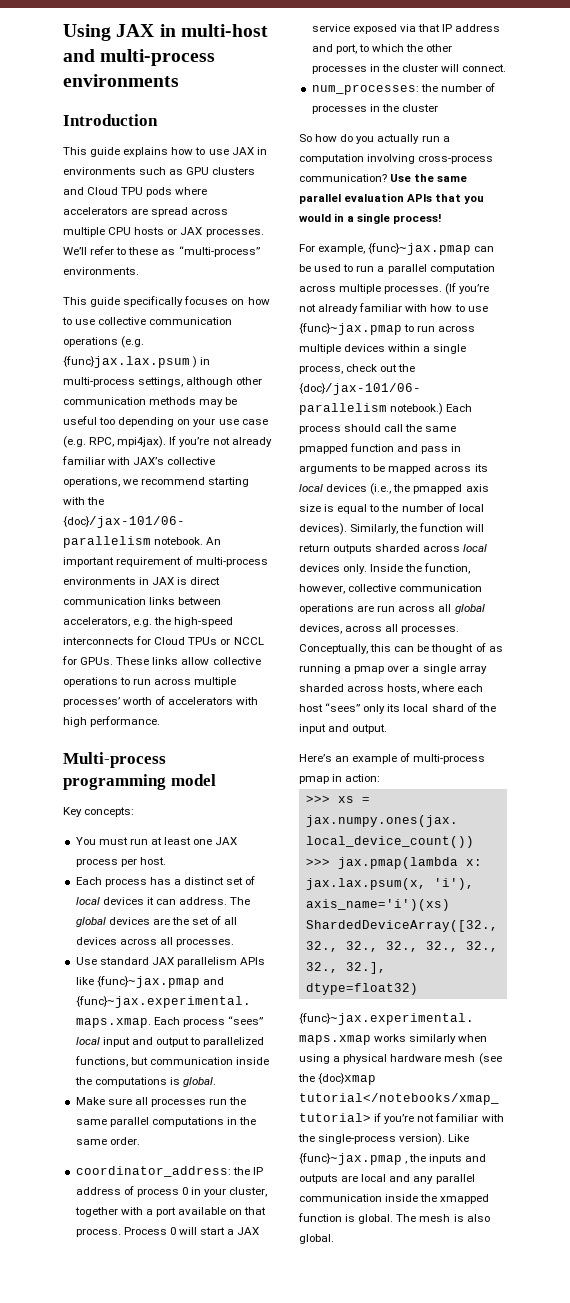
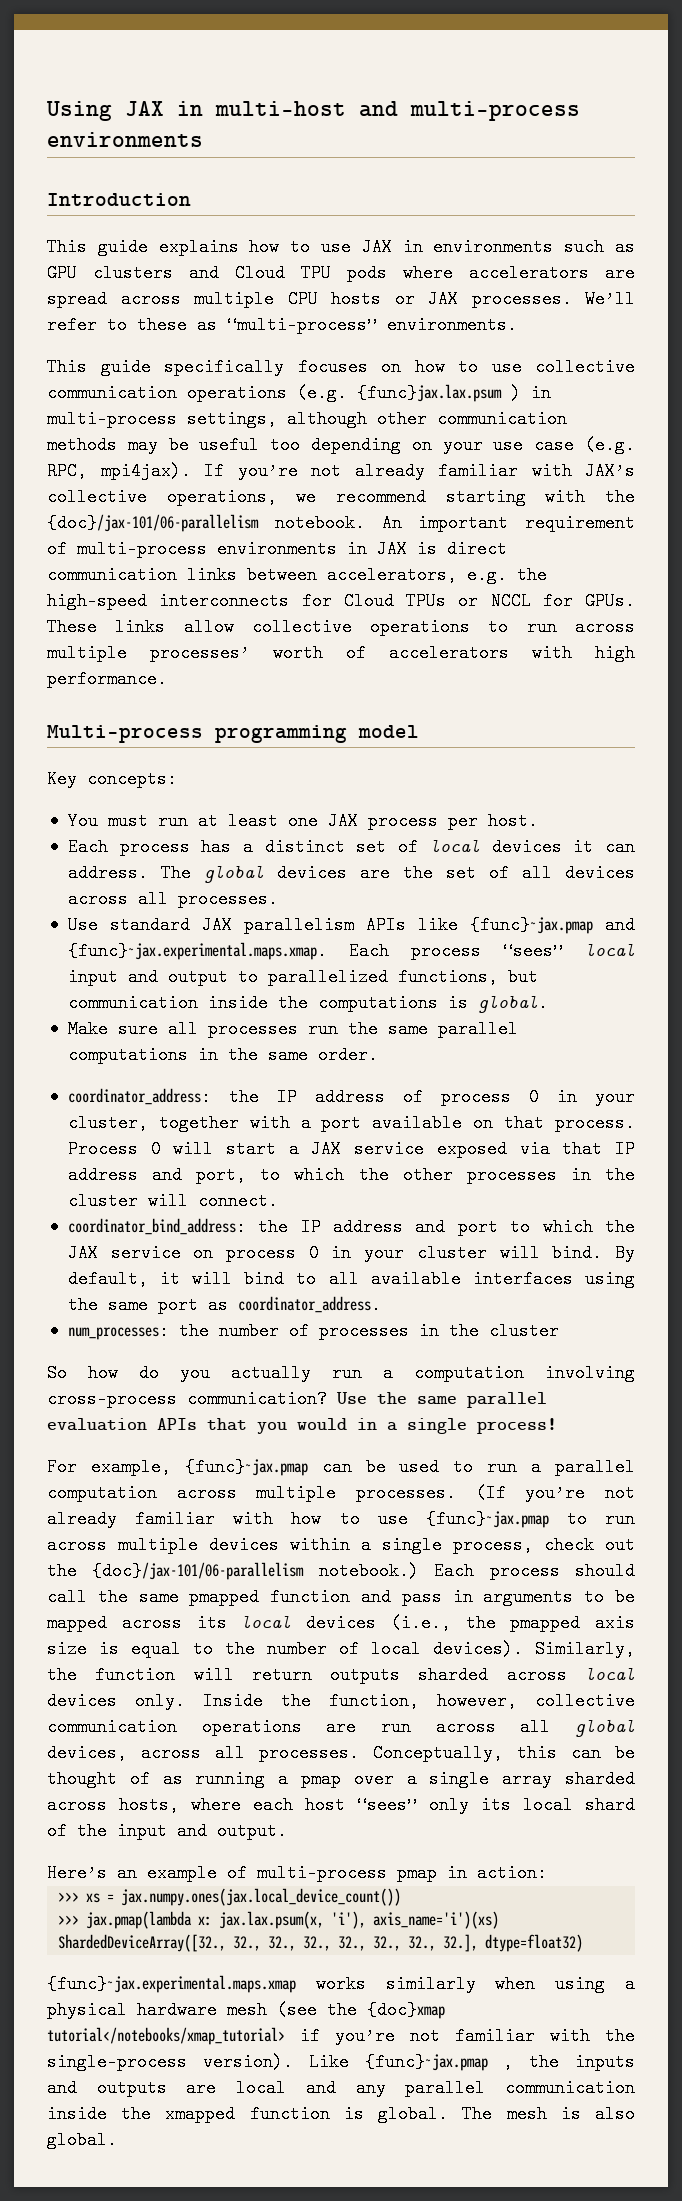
+ coordinator_bind_address: the IP address and port to which the JAX service on process 0 in your cluster will bind. By default, it will bind to all available interfaces using the same port as coordinator_address.

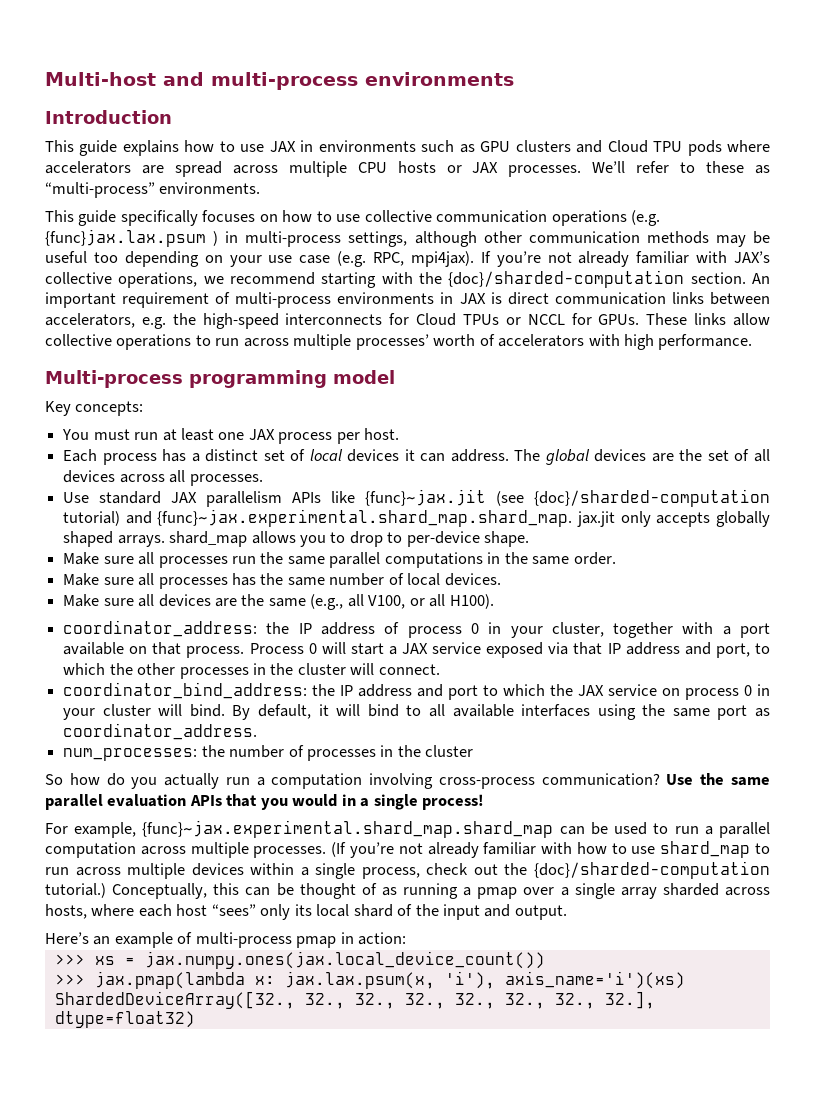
- Using JAX in multi-host and multi-process environments
+ Multi-host and multi-process environments
- If you’re not already familiar with JAX’s collective operations, we recommend starting with the {doc}/jax-101/06-parallelism notebook.
+ If you’re not already familiar with JAX’s collective operations, we recommend starting with the {doc}/sharded-computation section.
- Use standard JAX parallelism APIs like {func}~jax.pmap and {func}~jax.experimental.maps.xmap. Each process “sees” local input and output to parallelized functions, but communication inside the computations is global.
+ Use standard JAX parallelism APIs like {func}~jax.jit (see {doc}/sharded-computation tutorial) and {func}~jax.experimental.shard_map.shard_map. jax.jit only accepts globally shaped arrays. shard_map allows you to drop to per-device shape.
+ Make sure all processes has the same number of local devices.
+ Make sure all devices are the same (e.g., all V100, or all H100).
- For example, {func}~jax.pmap can be used to run a parallel computation across multiple processes.
+ For example, {func}~jax.experimental.shard_map.shard_map can be used to run a parallel computation across multiple processes.
- (If you’re not already familiar with how to use {func}~jax.pmap to run across multiple devices within a single process, check out the {doc}/jax-101/06-parallelism notebook.) Each process should call the same pmapped function and pass in arguments to be mapped across its local devices (i.e., the pmapped axis size is equal to the number of local devices). Similarly, the function will return outputs sharded across local devices only. Inside the function, however, collective communication operations are run across all global devices, across all processes.
+ (If you’re not already familiar with how to use shard_map to run across multiple devices within a single process, check out the {doc}/sharded-computation tutorial.)
- {func}~jax.experimental.maps.xmap works similarly when using a physical hardware mesh (see the {doc}xmap tutorial</notebooks/xmap_tutorial> if you’re not familiar with the single-process version). Like {func}~jax.pmap , the inputs and outputs are local and any parallel communication inside the xmapped function is global. The mesh is also global.

